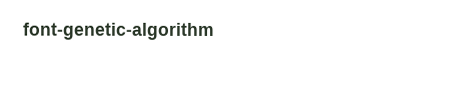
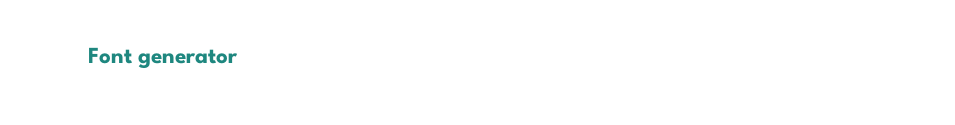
- font-genetic-algorithm
+ Font generator

